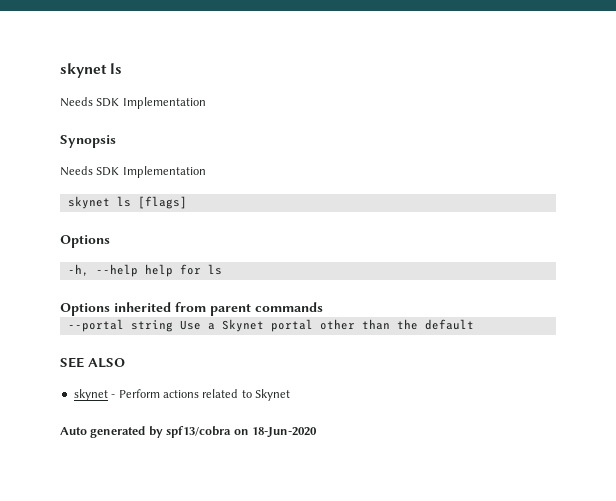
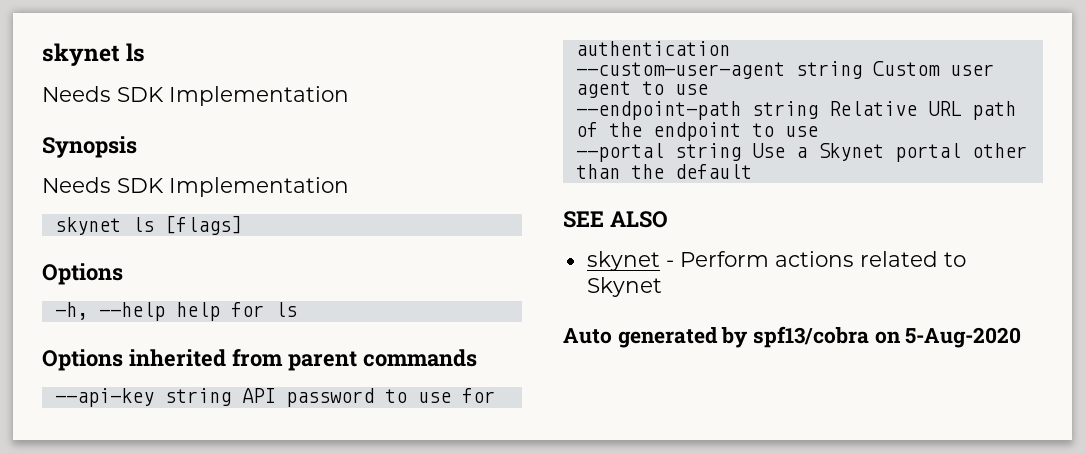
+ --api-key string API password to use for authentication
+ --custom-user-agent string Custom user agent to use
+ --endpoint-path string Relative URL path of the endpoint to use
- Auto generated by spf13/cobra on 18-Jun-2020
+ Auto generated by spf13/cobra on 5-Aug-2020

